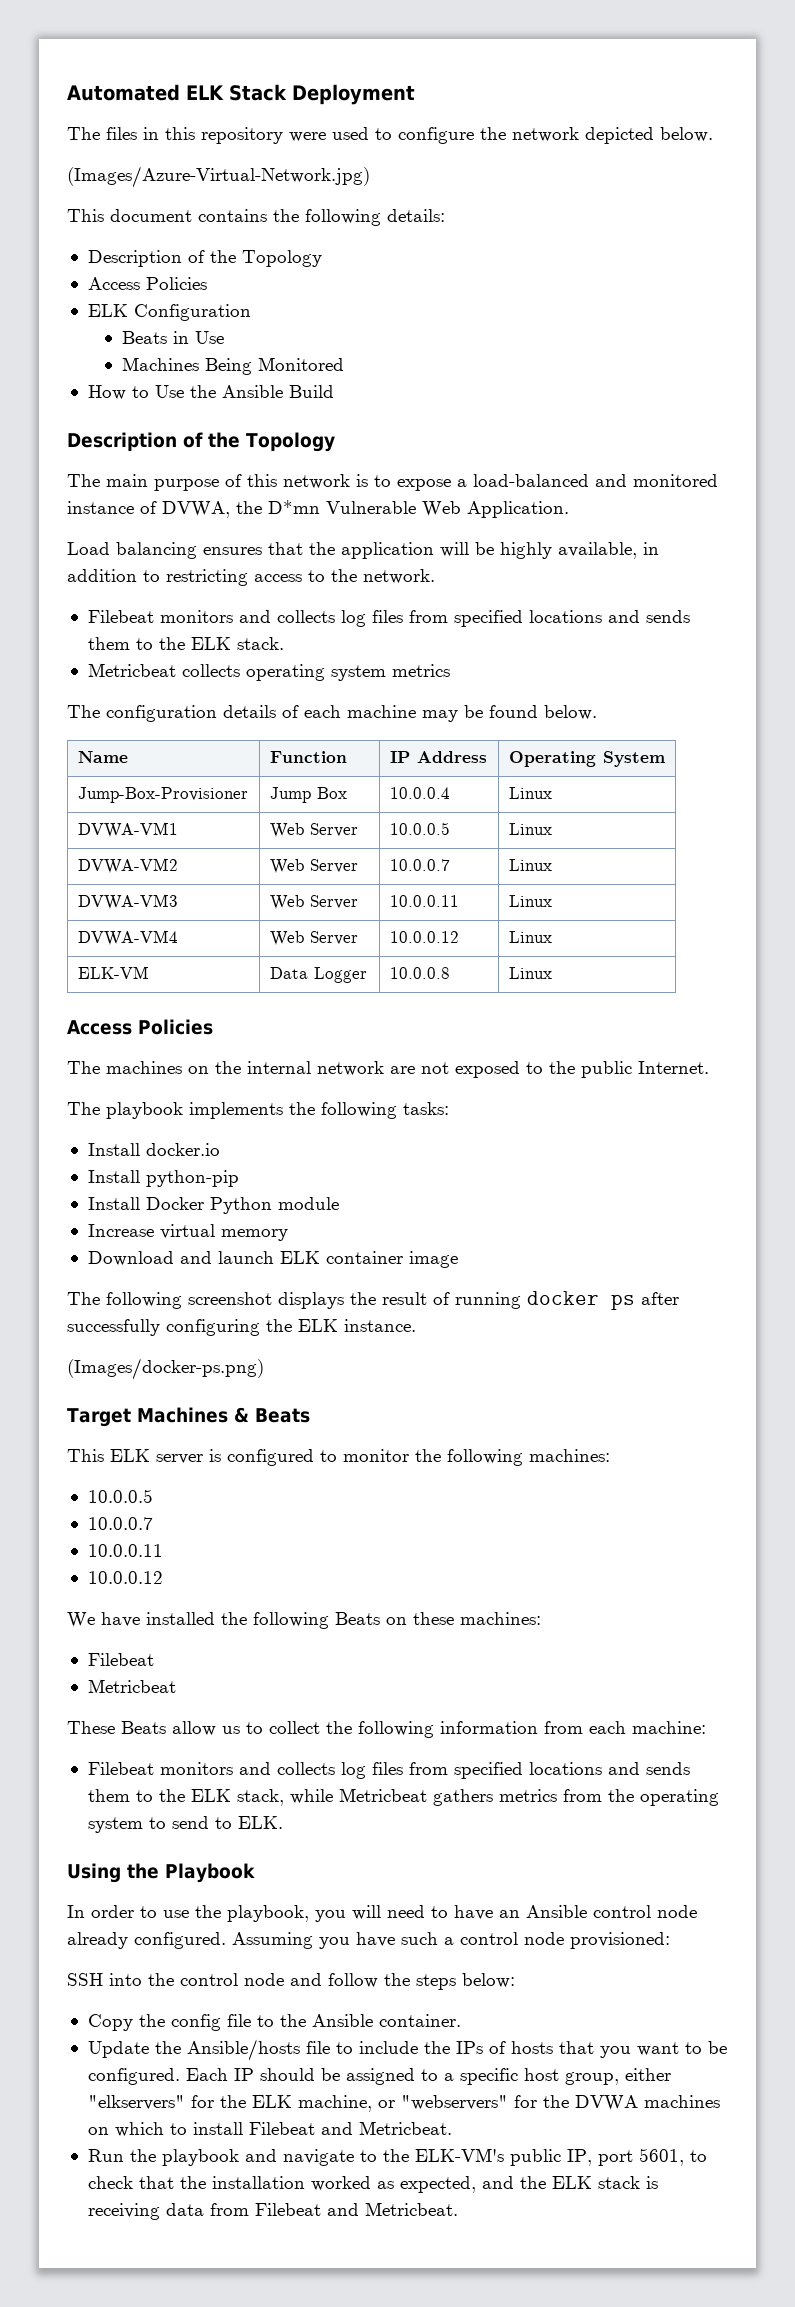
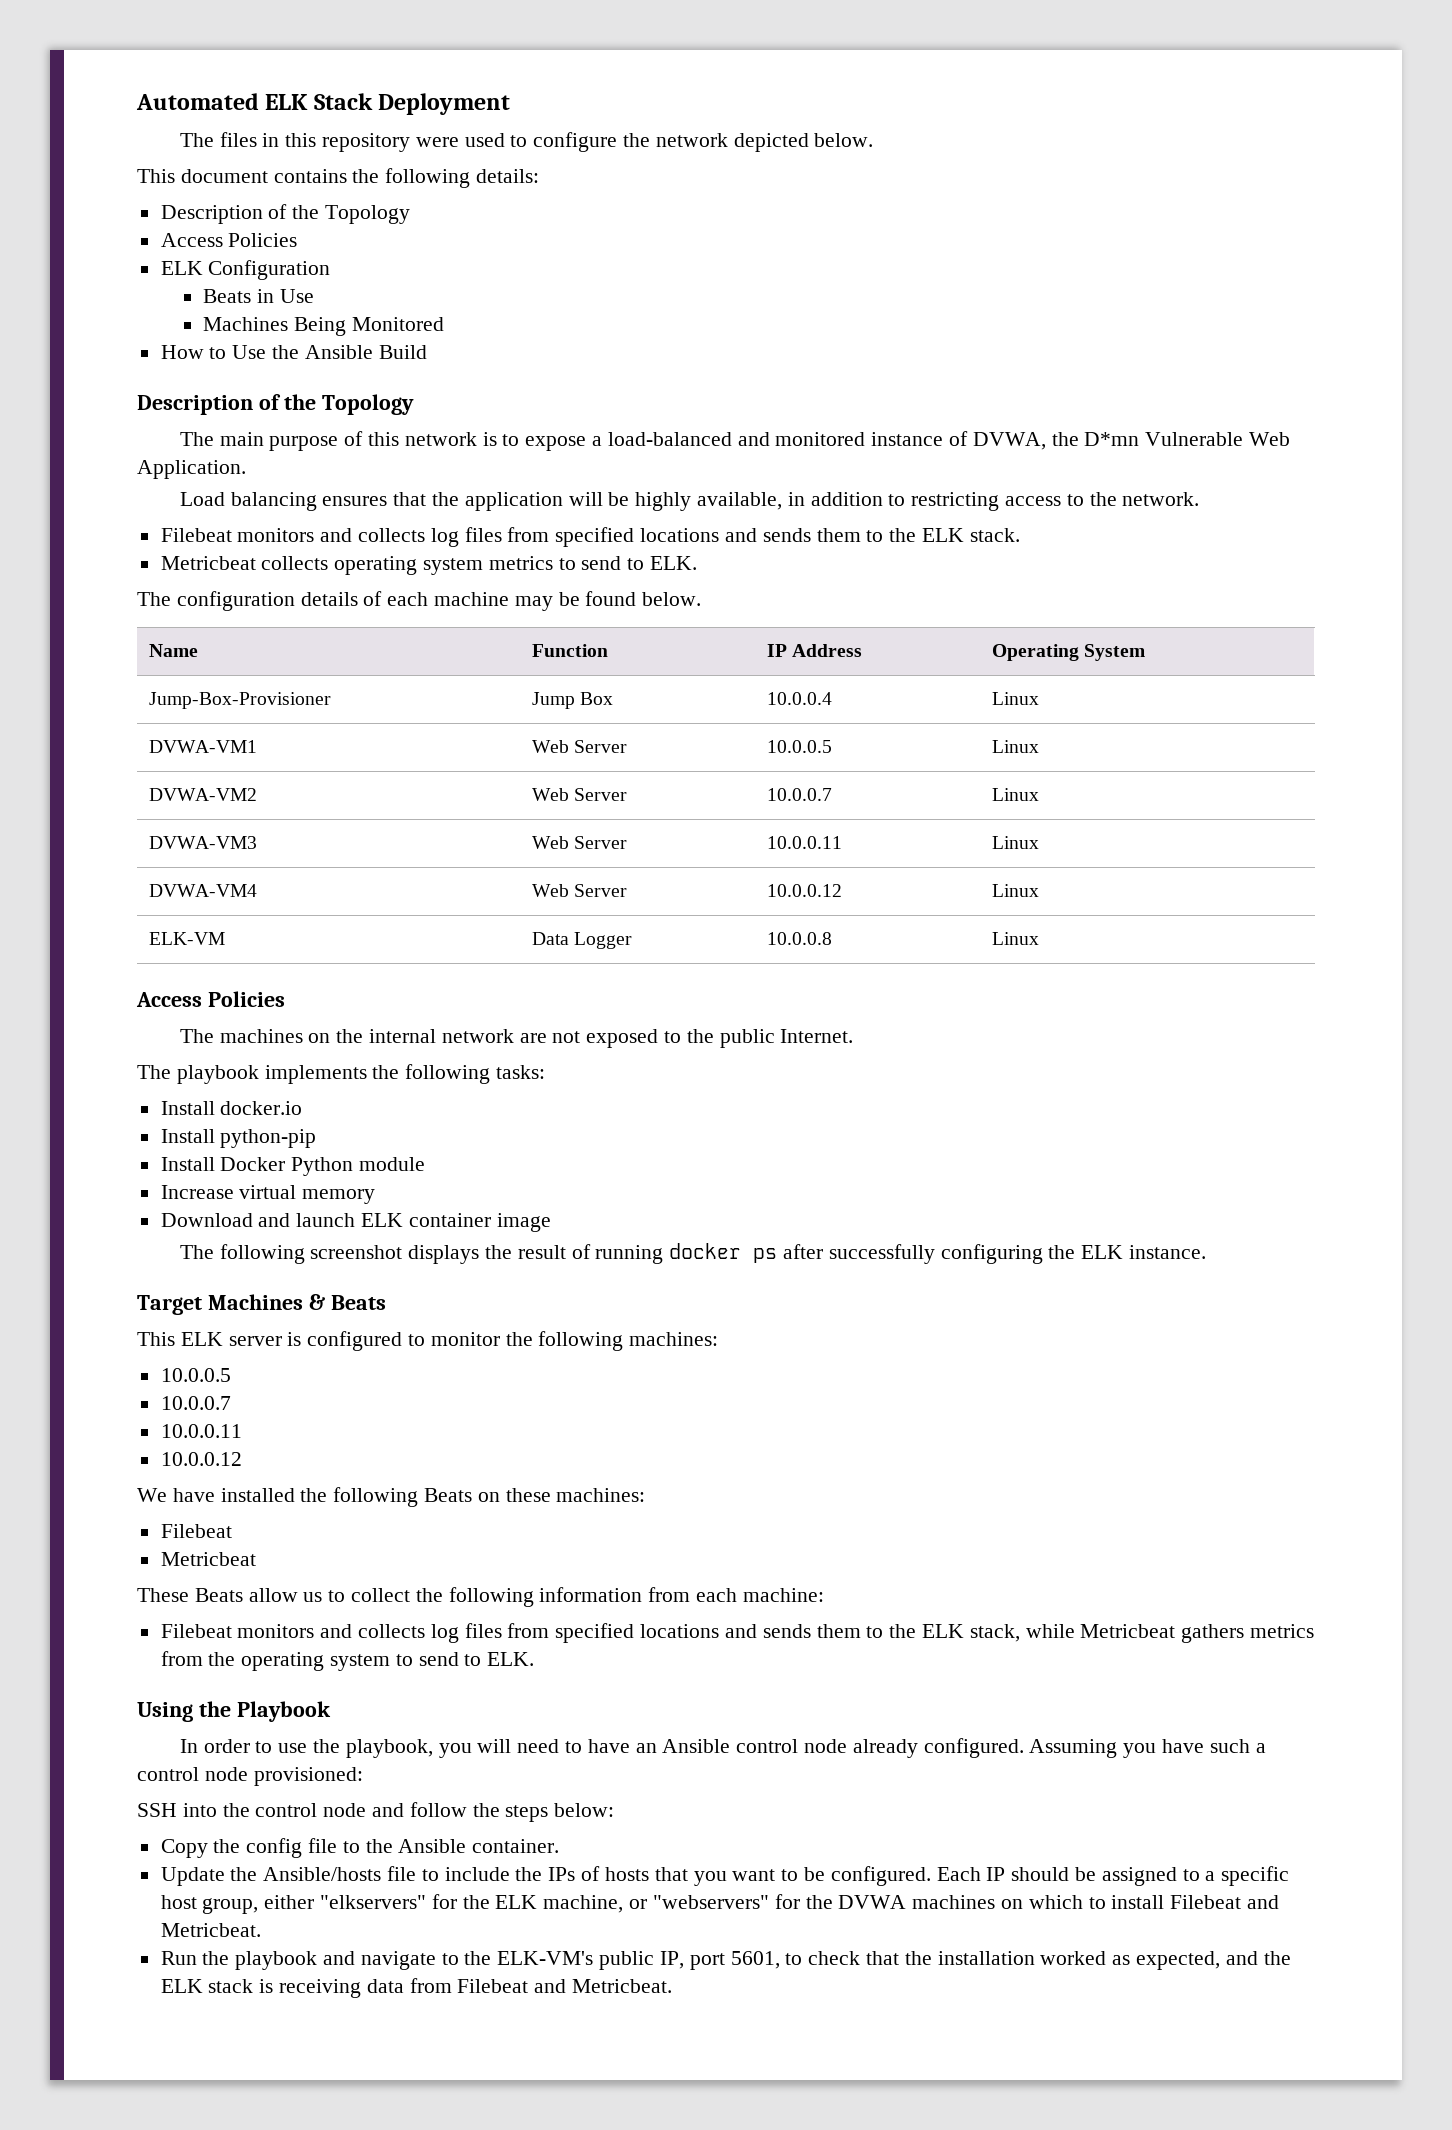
- (Images/Azure-Virtual-Network.jpg)
- Metricbeat collects operating system metrics
+ Metricbeat collects operating system metrics to send to ELK.
- (Images/docker-ps.png)

